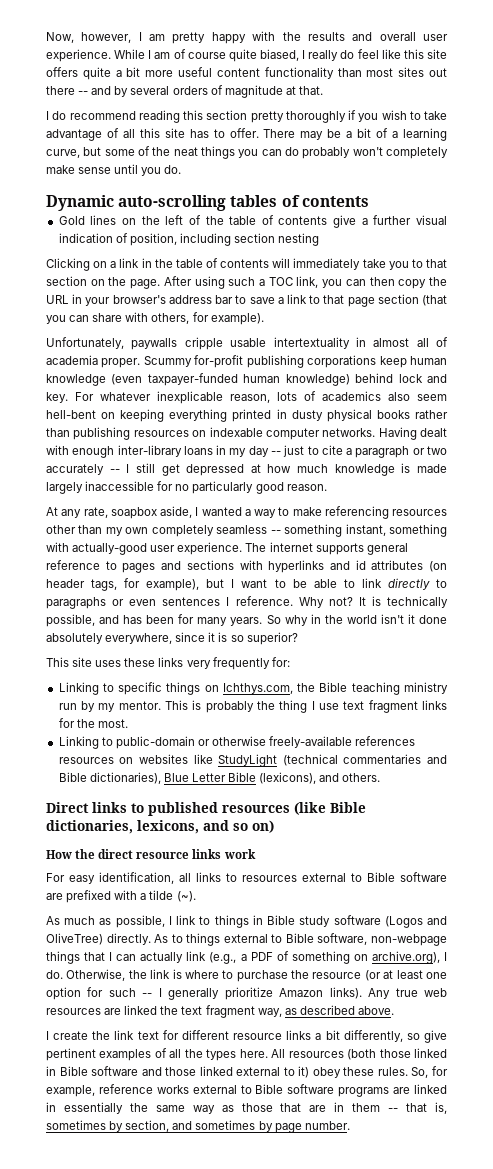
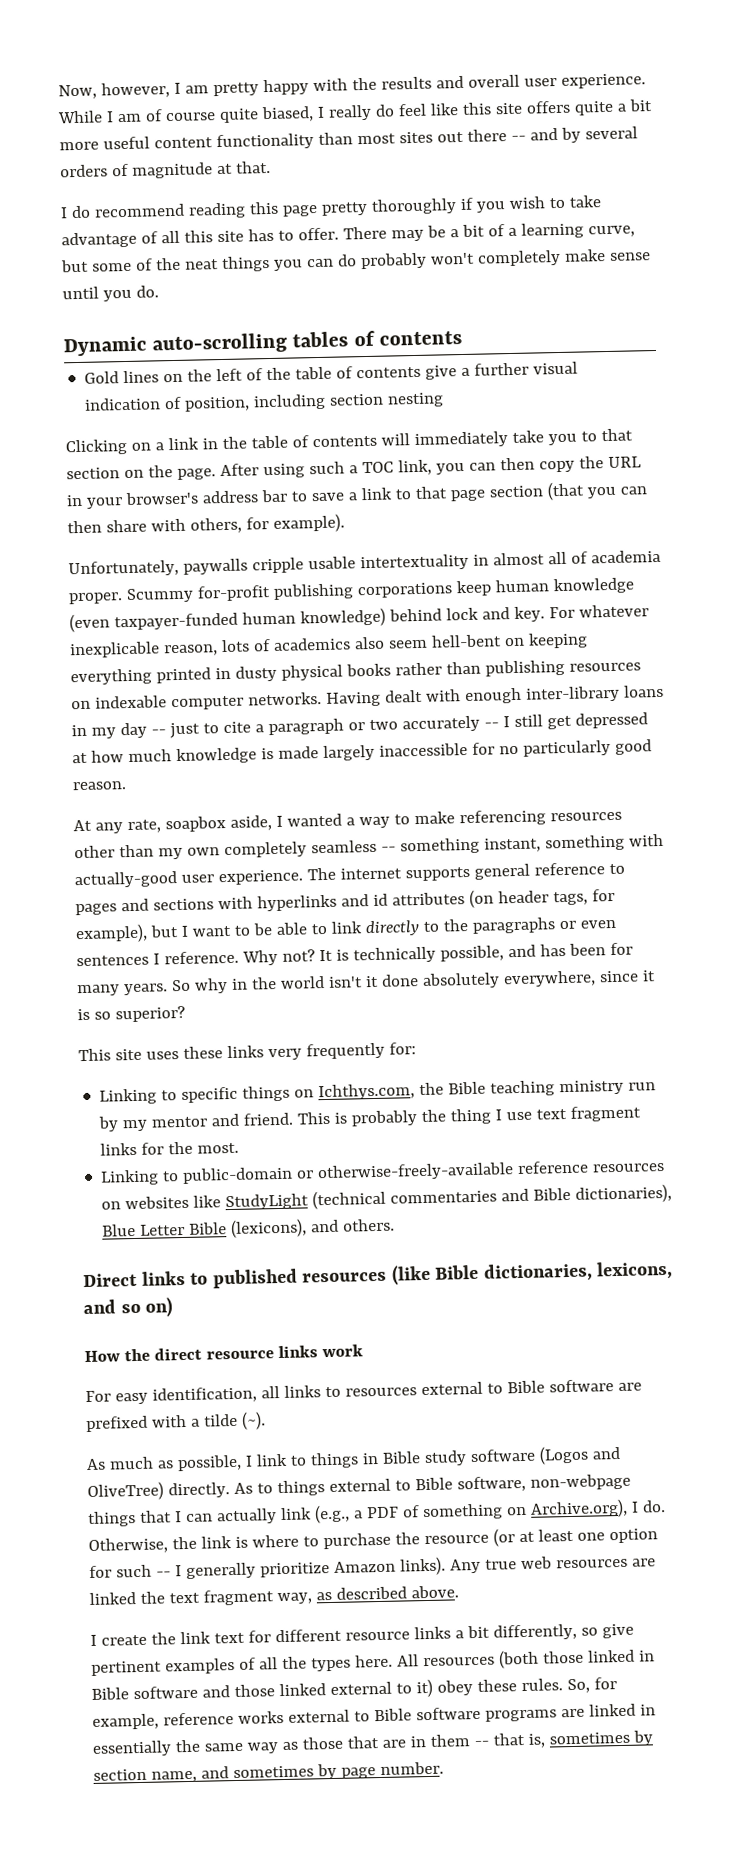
- I do recommend reading this section pretty thoroughly if you wish to take advantage of all this site has to offer.
+ I do recommend reading this page pretty thoroughly if you wish to take advantage of all this site has to offer.
- After using such a TOC link, you can then copy the URL in your browser's address bar to save a link to that page section (that you can share with others, for example).
+ After using such a TOC link, you can then copy the URL in your browser's address bar to save a link to that page section (that you can then share with others, for example).
- The internet supports general reference to pages and sections with hyperlinks and id attributes (on header tags, for example), but I want to be able to link directly to paragraphs or even sentences I reference.
+ The internet supports general reference to pages and sections with hyperlinks and id attributes (on header tags, for example), but I want to be able to link directly to the paragraphs or even sentences I reference.
- Linking to specific things on Ichthys.com, the Bible teaching ministry run by my mentor.
+ Linking to specific things on Ichthys.com, the Bible teaching ministry run by my mentor and friend.
- Linking to public-domain or otherwise freely-available references resources on websites like StudyLight (technical commentaries and Bible dictionaries), Blue Letter Bible (lexicons), and others.
+ Linking to public-domain or otherwise-freely-available reference resources on websites like StudyLight (technical commentaries and Bible dictionaries), Blue Letter Bible (lexicons), and others.
- As to things external to Bible software, non-webpage things that I can actually link (e.g., a PDF of something on archive.org), I do.
+ As to things external to Bible software, non-webpage things that I can actually link (e.g., a PDF of something on Archive.org), I do.
- So, for example, reference works external to Bible software programs are linked in essentially the same way as those that are in them -- that is, sometimes by section, and sometimes by page number.
+ So, for example, reference works external to Bible software programs are linked in essentially the same way as those that are in them -- that is, sometimes by section name, and sometimes by page number.

